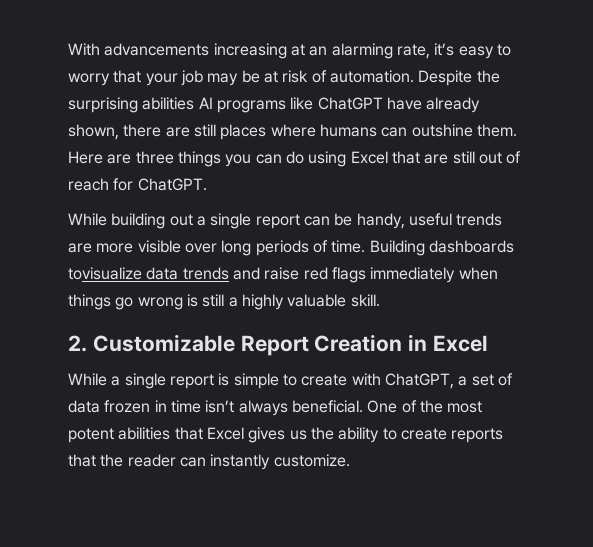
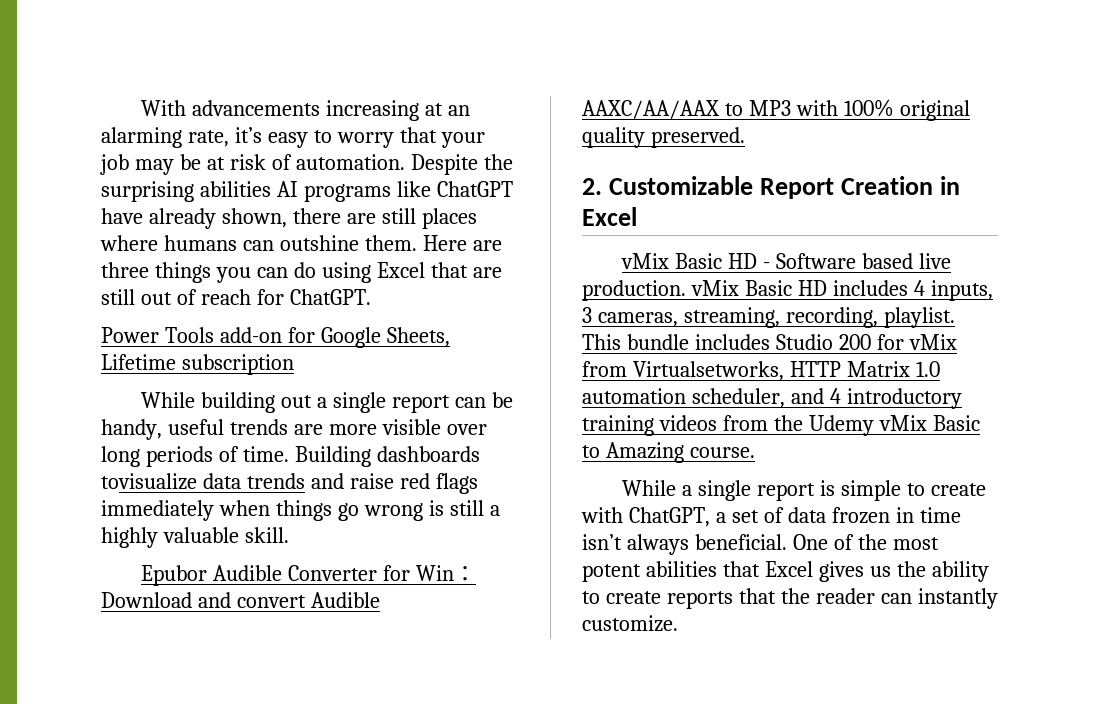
+ Power Tools add-on for Google Sheets, Lifetime subscription
+ Epubor Audible Converter for Win：Download and convert Audible AAXC/AA/AAX to MP3 with 100% original quality preserved.
+ vMix Basic HD - Software based live production. vMix Basic HD includes 4 inputs, 3 cameras, streaming, recording, playlist. This bundle includes Studio 200 for vMix from Virtualsetworks, HTTP Matrix 1.0 automation scheduler, and 4 introductory training videos from the Udemy vMix Basic to Amazing course.

